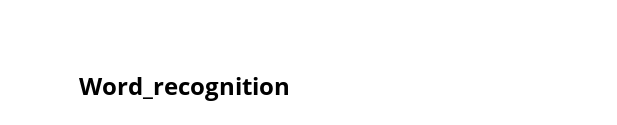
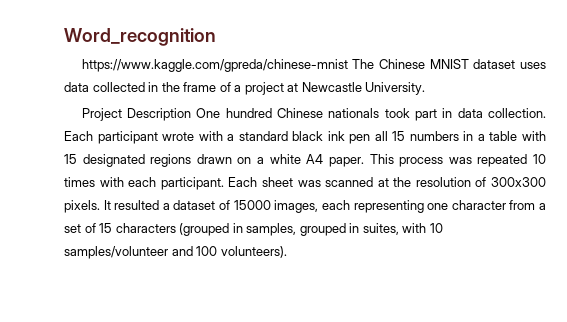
+ https://www.kaggle.com/gpreda/chinese-mnist The Chinese MNIST dataset uses data collected in the frame of a project at Newcastle University.
+ Project Description One hundred Chinese nationals took part in data collection. Each participant wrote with a standard black ink pen all 15 numbers in a table with 15 designated regions drawn on a white A4 paper. This process was repeated 10 times with each participant. Each sheet was scanned at the resolution of 300x300 pixels. It resulted a dataset of 15000 images, each representing one character from a set of 15 characters (grouped in samples, grouped in suites, with 10 samples/volunteer and 100 volunteers).

